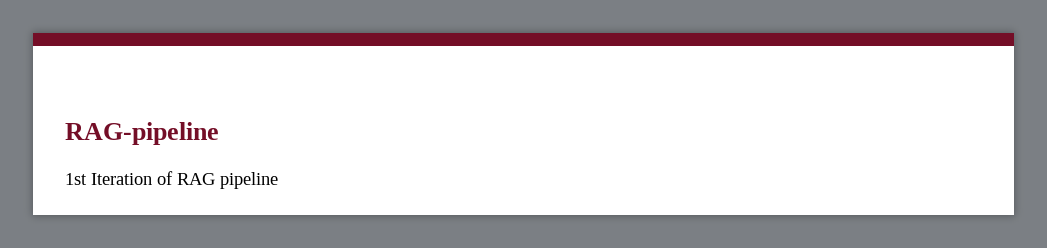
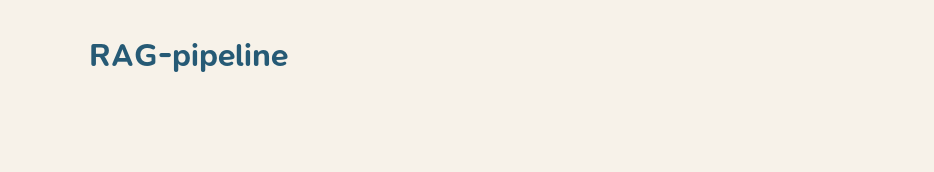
- 1st Iteration of RAG pipeline

